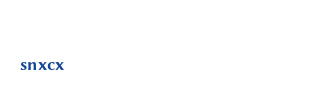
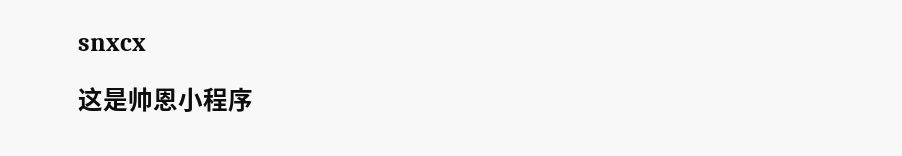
+ 这是帅恩小程序

